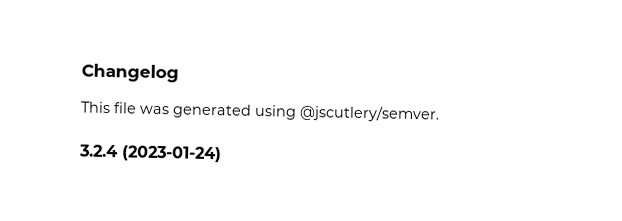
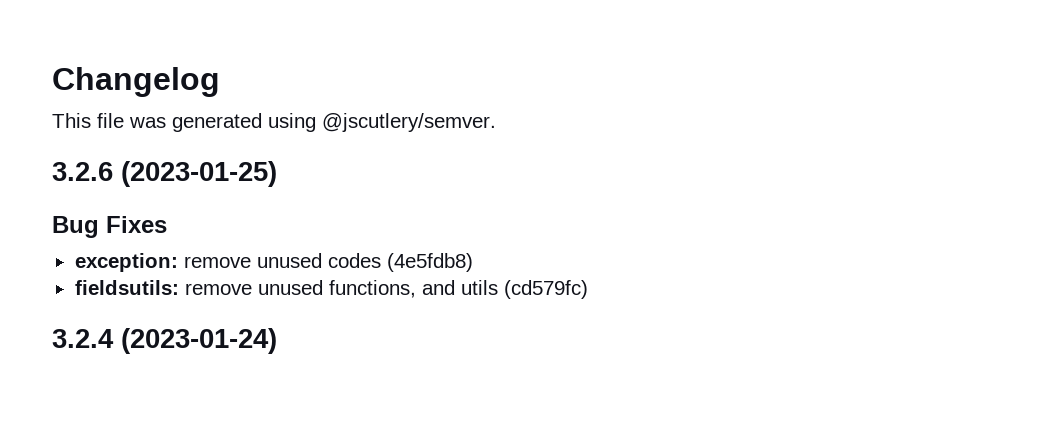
+ 3.2.6 (2023-01-25)
+ Bug Fixes
+ exception: remove unused codes (4e5fdb8)
+ fieldsutils: remove unused functions, and utils (cd579fc)

